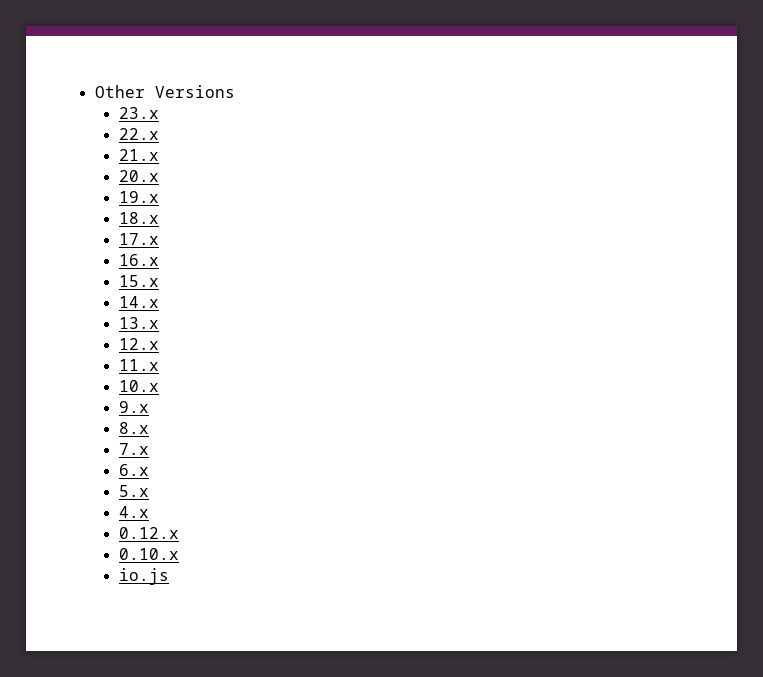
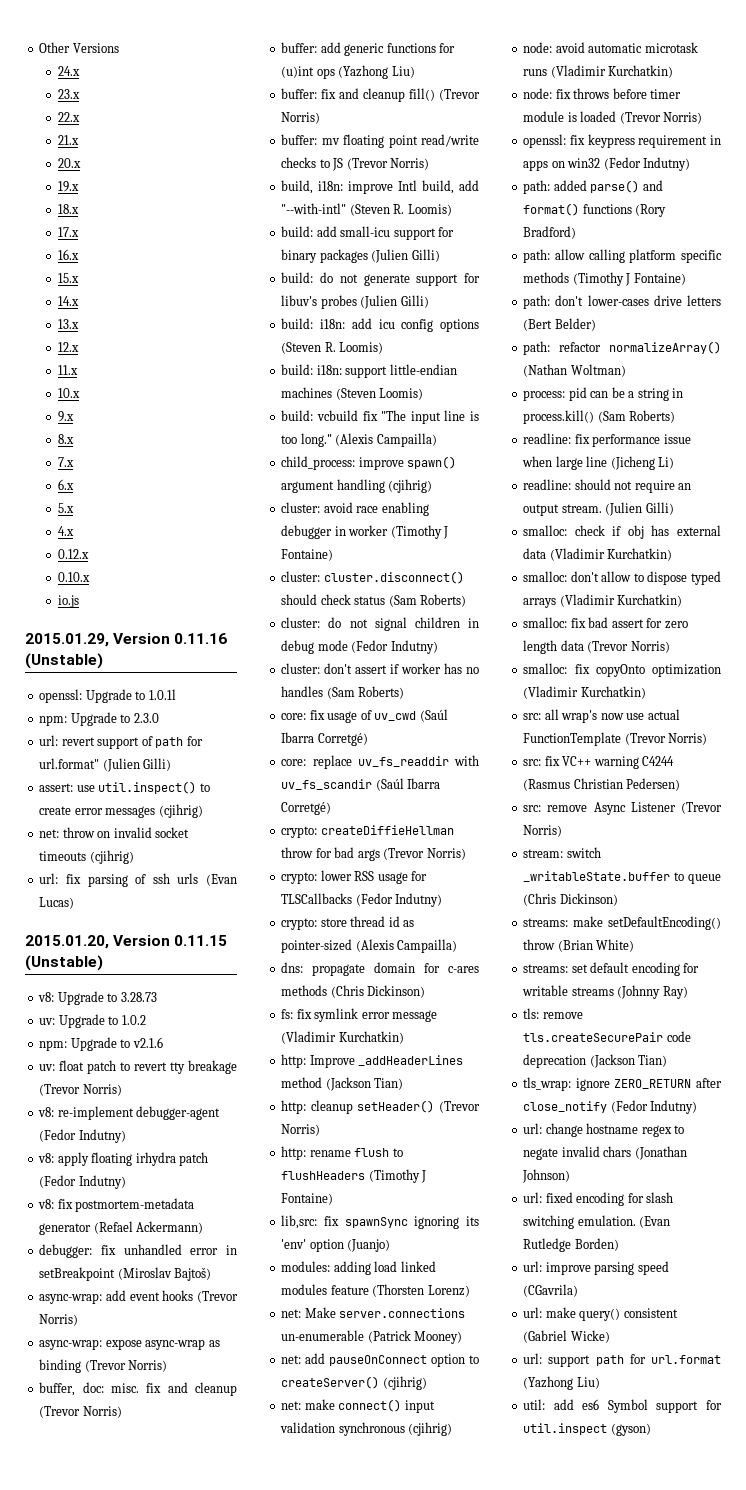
+ 24.x
+ 2015.01.29, Version 0.11.16 (Unstable)
+ openssl: Upgrade to 1.0.1l
+ npm: Upgrade to 2.3.0
+ url: revert support of path for url.format" (Julien Gilli)
+ assert: use util.inspect() to create error messages (cjihrig)
+ net: throw on invalid socket timeouts (cjihrig)
+ url: fix parsing of ssh urls (Evan Lucas)
+ 2015.01.20, Version 0.11.15 (Unstable)
+ v8: Upgrade to 3.28.73
+ uv: Upgrade to 1.0.2
+ npm: Upgrade to v2.1.6
+ uv: float patch to revert tty breakage (Trevor Norris)
+ v8: re-implement debugger-agent (Fedor Indutny)
+ v8: apply floating irhydra patch (Fedor Indutny)
+ v8: fix postmortem-metadata generator (Refael Ackermann)
+ debugger: fix unhandled error in setBreakpoint (Miroslav Bajtoš)
+ async-wrap: add event hooks (Trevor Norris)
+ async-wrap: expose async-wrap as binding (Trevor Norris)
+ buffer, doc: misc. fix and cleanup (Trevor Norris)
+ buffer: add generic functions for (u)int ops (Yazhong Liu)
+ buffer: fix and cleanup fill() (Trevor Norris)
+ buffer: mv floating point read/write checks to JS (Trevor Norris)
+ build, i18n: improve Intl build, add "--with-intl" (Steven R. Loomis)
+ build: add small-icu support for binary packages (Julien Gilli)
+ build: do not generate support for libuv's probes (Julien Gilli)
+ build: i18n: add icu config options (Steven R. Loomis)
+ build: i18n: support little-endian machines (Steven Loomis)
+ build: vcbuild fix "The input line is too long." (Alexis Campailla)
+ child_process: improve spawn() argument handling (cjihrig)
+ cluster: avoid race enabling debugger in worker (Timothy J Fontaine)
+ cluster: cluster.disconnect() should check status (Sam Roberts)
+ cluster: do not signal children in debug mode (Fedor Indutny)
+ cluster: don't assert if worker has no handles (Sam Roberts)
+ core: fix usage of uv_cwd (Saúl Ibarra Corretgé)
+ core: replace uv_fs_readdir with uv_fs_scandir (Saúl Ibarra Corretgé)
+ crypto: createDiffieHellman throw for bad args (Trevor Norris)
+ crypto: lower RSS usage for TLSCallbacks (Fedor Indutny)
+ crypto: store thread id as pointer-sized (Alexis Campailla)
+ dns: propagate domain for c-ares methods (Chris Dickinson)
+ fs: fix symlink error message (Vladimir Kurchatkin)
+ http: Improve _addHeaderLines method (Jackson Tian)
+ http: cleanup setHeader() (Trevor Norris)
+ http: rename flush to flushHeaders (Timothy J Fontaine)
+ lib,src: fix spawnSync ignoring its 'env' option (Juanjo)
+ modules: adding load linked modules feature (Thorsten Lorenz)
+ net: Make server.connections un-enumerable (Patrick Mooney)
+ net: add pauseOnConnect option to createServer() (cjihrig)
+ net: make connect() input validation synchronous (cjihrig)
+ node: avoid automatic microtask runs (Vladimir Kurchatkin)
+ node: fix throws before timer module is loaded (Trevor Norris)
+ openssl: fix keypress requirement in apps on win32 (Fedor Indutny)
+ path: added parse() and format() functions (Rory Bradford)
+ path: allow calling platform specific methods (Timothy J Fontaine)
+ path: don't lower-cases drive letters (Bert Belder)
+ path: refactor normalizeArray() (Nathan Woltman)
+ process: pid can be a string in process.kill() (Sam Roberts)
+ readline: fix performance issue when large line (Jicheng Li)
+ readline: should not require an output stream. (Julien Gilli)
+ smalloc: check if obj has external data (Vladimir Kurchatkin)
+ smalloc: don't allow to dispose typed arrays (Vladimir Kurchatkin)
+ smalloc: fix bad assert for zero length data (Trevor Norris)
+ smalloc: fix copyOnto optimization (Vladimir Kurchatkin)
+ src: all wrap's now use actual FunctionTemplate (Trevor Norris)
+ src: fix VC++ warning C4244 (Rasmus Christian Pedersen)
+ src: remove Async Listener (Trevor Norris)
+ stream: switch _writableState.buffer to queue (Chris Dickinson)
+ streams: make setDefaultEncoding() throw (Brian White)
+ streams: set default encoding for writable streams (Johnny Ray)
+ tls: remove tls.createSecurePair code deprecation (Jackson Tian)
+ tls_wrap: ignore ZERO_RETURN after close_notify (Fedor Indutny)
+ url: change hostname regex to negate invalid chars (Jonathan Johnson)
+ url: fixed encoding for slash switching emulation. (Evan Rutledge Borden)
+ url: improve parsing speed (CGavrila)
+ url: make query() consistent (Gabriel Wicke)
+ url: support path for url.format (Yazhong Liu)
+ util: add es6 Symbol support for util.inspect (gyson)

